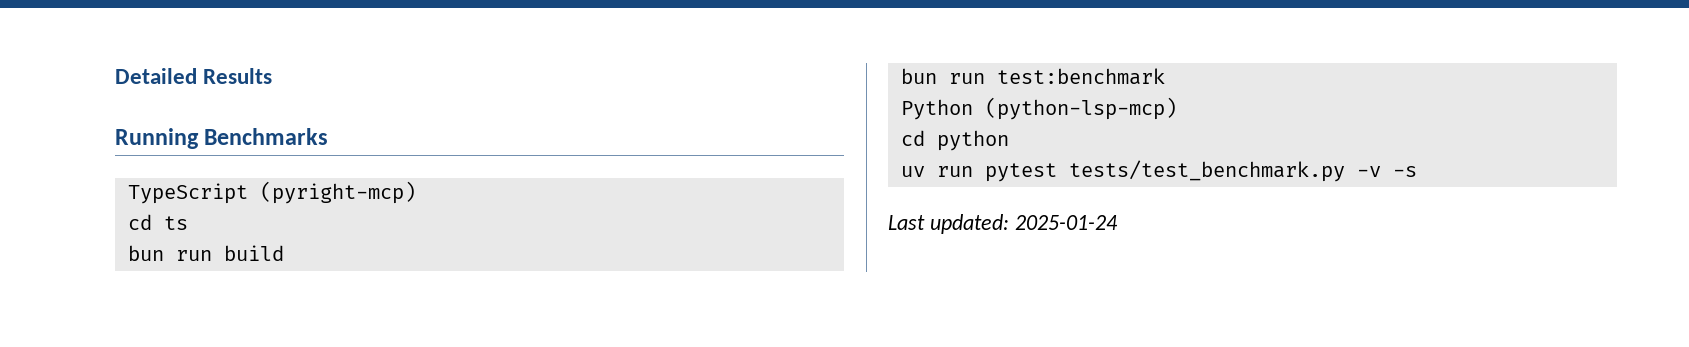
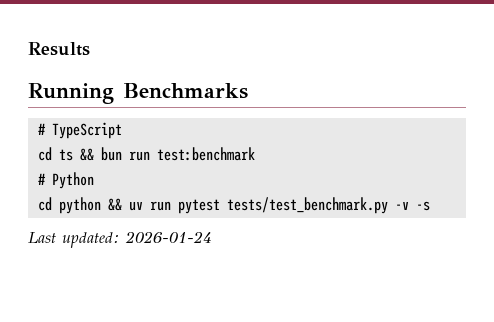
- Detailed Results
+ Results
- TypeScript (pyright-mcp)
+ # TypeScript
- cd ts
- bun run build
- bun run test:benchmark
+ cd ts && bun run test:benchmark
- Python (python-lsp-mcp)
+ # Python
- cd python
- uv run pytest tests/test_benchmark.py -v -s
+ cd python && uv run pytest tests/test_benchmark.py -v -s
- Last updated: 2025-01-24
+ Last updated: 2026-01-24

